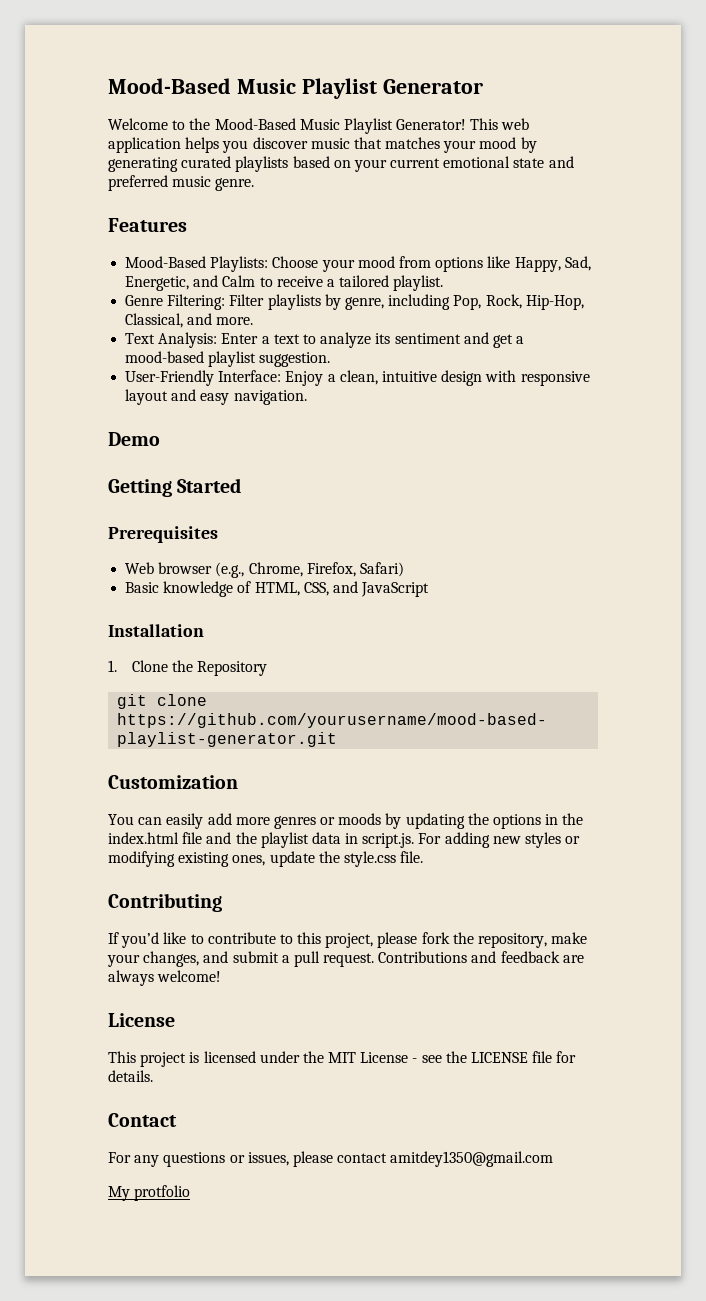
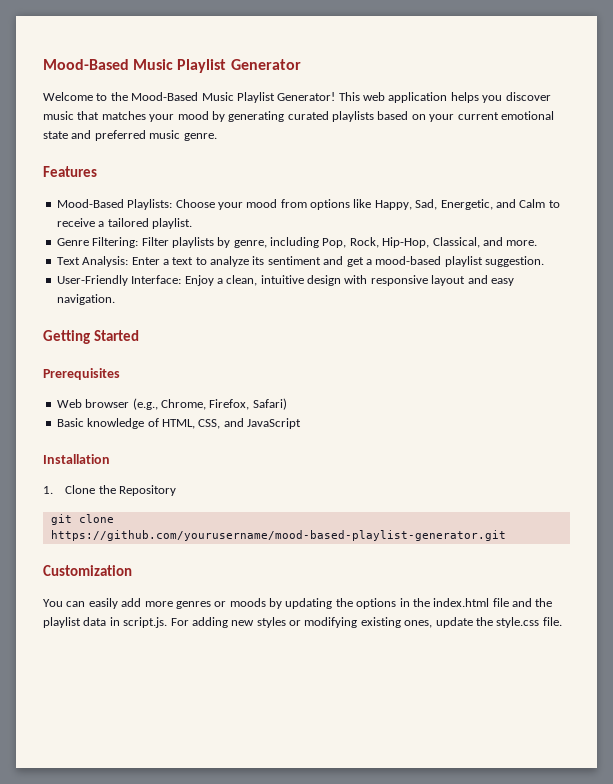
- Demo
- Contributing
- If you’d like to contribute to this project, please fork the repository, make your changes, and submit a pull request. Contributions and feedback are always welcome!
- License
- This project is licensed under the MIT License - see the LICENSE file for details.
- Contact
- For any questions or issues, please contact amitdey1350@gmail.com
- My protfolio

